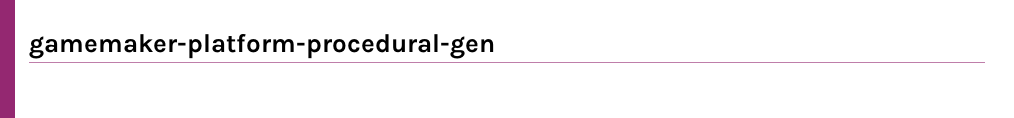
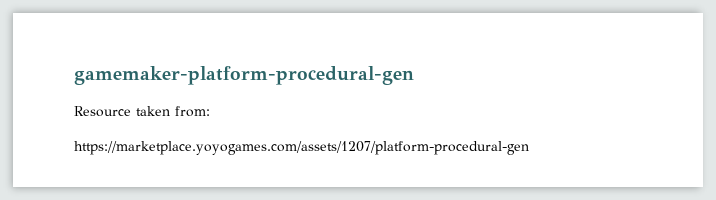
+ Resource taken from:
+ https://marketplace.yoyogames.com/assets/1207/platform-procedural-gen

